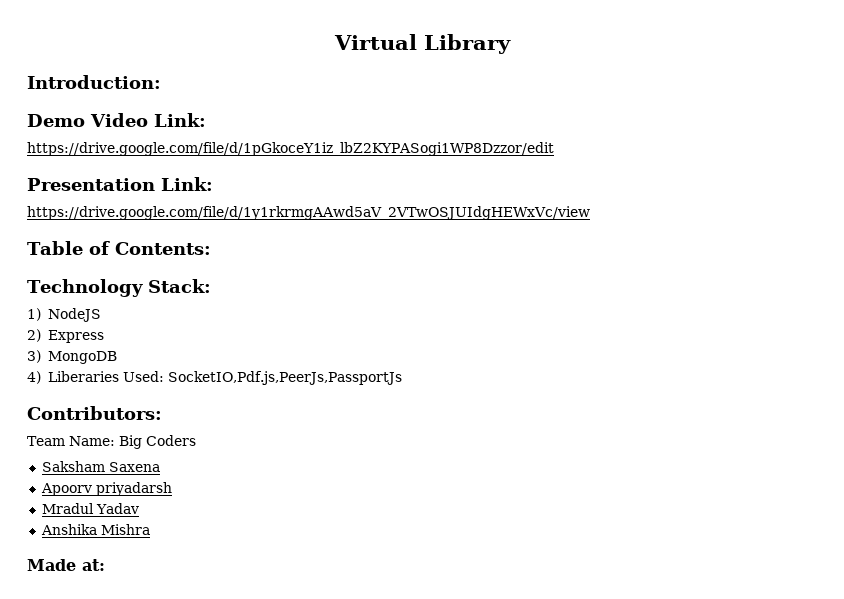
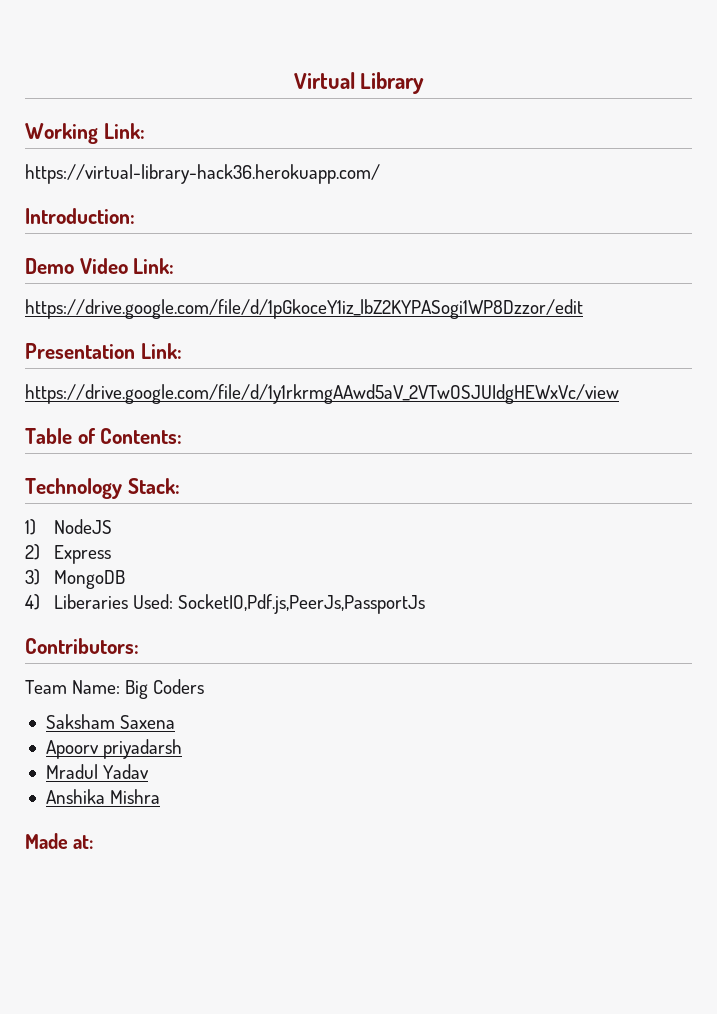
+ Working Link:
+ https://virtual-library-hack36.herokuapp.com/

